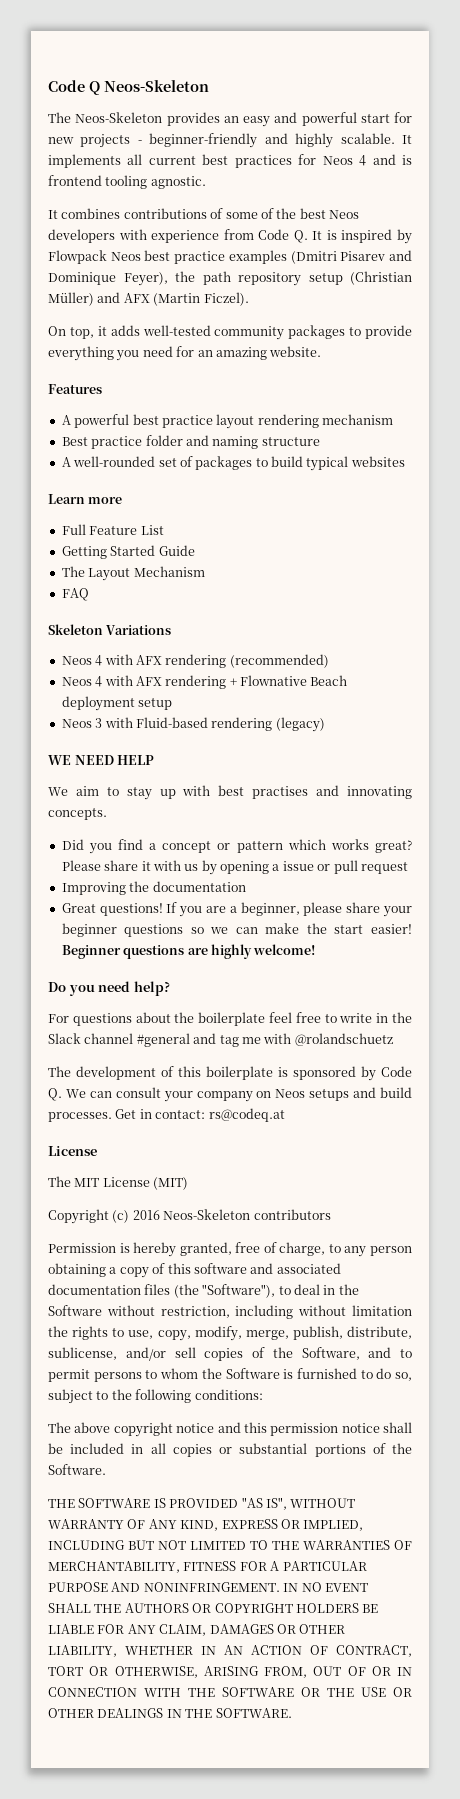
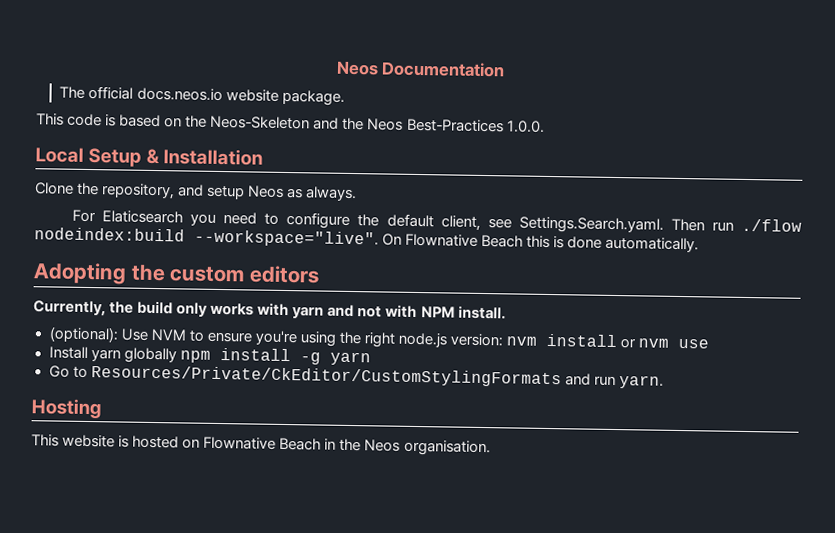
- Code Q Neos-Skeleton
- The Neos-Skeleton provides an easy and powerful start for new projects - beginner-friendly and highly scalable. It implements all current best practices for Neos 4 and is frontend tooling agnostic.
- It combines contributions of some of the best Neos developers with experience from Code Q. It is inspired by Flowpack Neos best practice examples (Dmitri Pisarev and Dominique Feyer), the path repository setup (Christian Müller) and AFX (Martin Ficzel).
- On top, it adds well-tested community packages to provide everything you need for an amazing website.
- Features
- A powerful best practice layout rendering mechanism
- Best practice folder and naming structure
- A well-rounded set of packages to build typical websites
- Learn more
- Full Feature List
- Getting Started Guide
- The Layout Mechanism
- FAQ
- Skeleton Variations
- Neos 4 with AFX rendering (recommended)
- Neos 4 with AFX rendering + Flownative Beach deployment setup
- Neos 3 with Fluid-based rendering (legacy)
- WE NEED HELP
- We aim to stay up with best practises and innovating concepts.
- Did you find a concept or pattern which works great? Please share it with us by opening a issue or pull request
- Improving the documentation
- Great questions! If you are a beginner, please share your beginner questions so we can make the start easier! Beginner questions are highly welcome!
- Do you need help?
- For questions about the boilerplate feel free to write in the Slack channel #general and tag me with @rolandschuetz
- The development of this boilerplate is sponsored by Code Q. We can consult your company on Neos setups and build processes. Get in contact: rs@codeq.at
- License
- The MIT License (MIT)
- Copyright (c) 2016 Neos-Skeleton contributors
- Permission is hereby granted, free of charge, to any person obtaining a copy of this software and associated documentation files (the "Software"), to deal in the Software without restriction, including without limitation the rights to use, copy, modify, merge, publish, distribute, sublicense, and/or sell copies of the Software, and to permit persons to whom the Software is furnished to do so, subject to the following conditions:
- The above copyright notice and this permission notice shall be included in all copies or substantial portions of the Software.
- THE SOFTWARE IS PROVIDED "AS IS", WITHOUT WARRANTY OF ANY KIND, EXPRESS OR IMPLIED, INCLUDING BUT NOT LIMITED TO THE WARRANTIES OF MERCHANTABILITY, FITNESS FOR A PARTICULAR PURPOSE AND NONINFRINGEMENT. IN NO EVENT SHALL THE AUTHORS OR COPYRIGHT HOLDERS BE LIABLE FOR ANY CLAIM, DAMAGES OR OTHER LIABILITY, WHETHER IN AN ACTION OF CONTRACT, TORT OR OTHERWISE, ARISING FROM, OUT OF OR IN CONNECTION WITH THE SOFTWARE OR THE USE OR OTHER DEALINGS IN THE SOFTWARE.
+ Neos Documentation
+ The official docs.neos.io website package.
+ This code is based on the Neos-Skeleton and the Neos Best-Practices 1.0.0.
+ Local Setup & Installation
+ Clone the repository, and setup Neos as always.
+ For Elaticsearch you need to configure the default client, see Settings.Search.yaml. Then run ./flow nodeindex:build --workspace="live". On Flownative Beach this is done automatically.
+ Adopting the custom editors
+ Currently, the build only works with yarn and not with NPM install.
+ (optional): Use NVM to ensure you're using the right node.js version: nvm install or nvm use
+ Install yarn globally npm install -g yarn
+ Go to Resources/Private/CkEditor/CustomStylingFormats and run yarn.
+ Hosting
+ This website is hosted on Flownative Beach in the Neos organisation.

